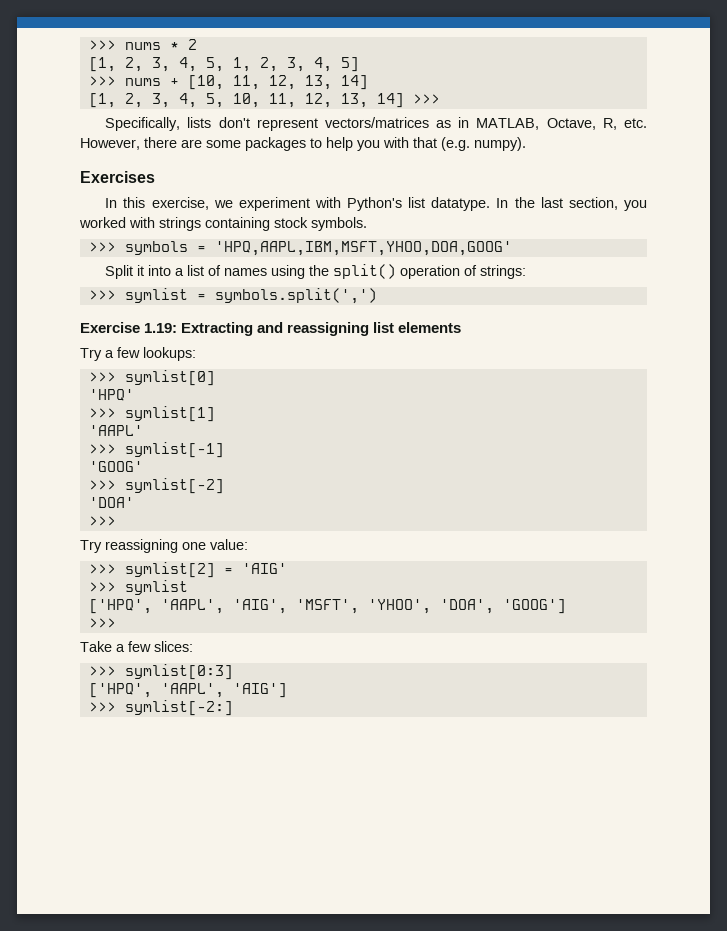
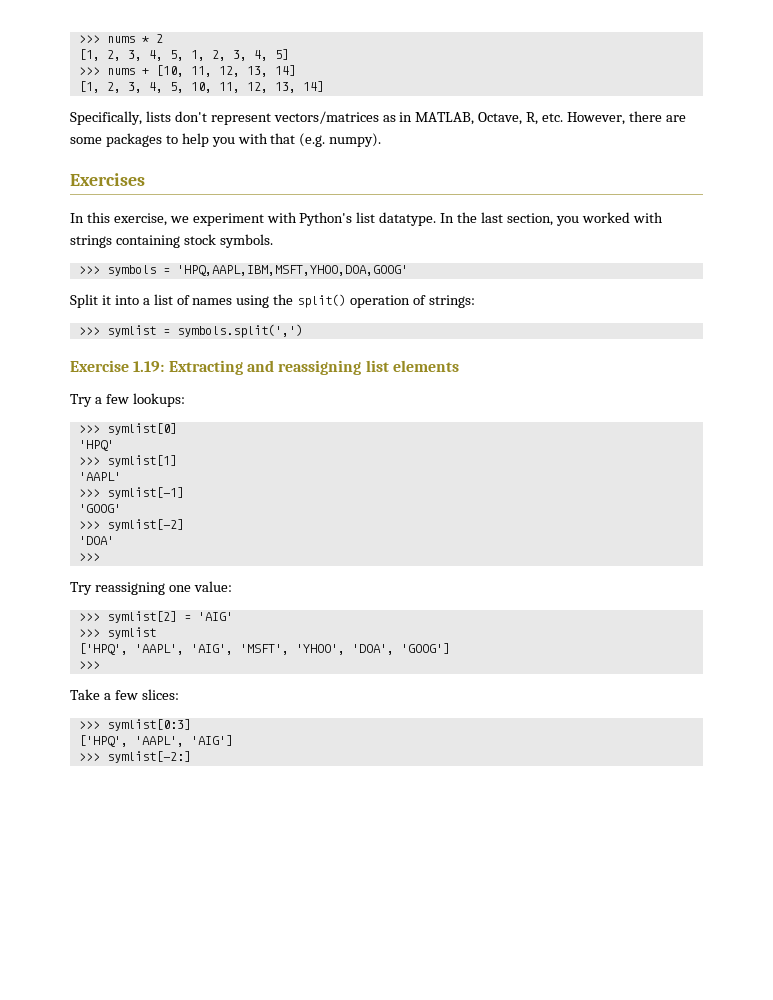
- [1, 2, 3, 4, 5, 10, 11, 12, 13, 14] >>>
+ [1, 2, 3, 4, 5, 10, 11, 12, 13, 14]

